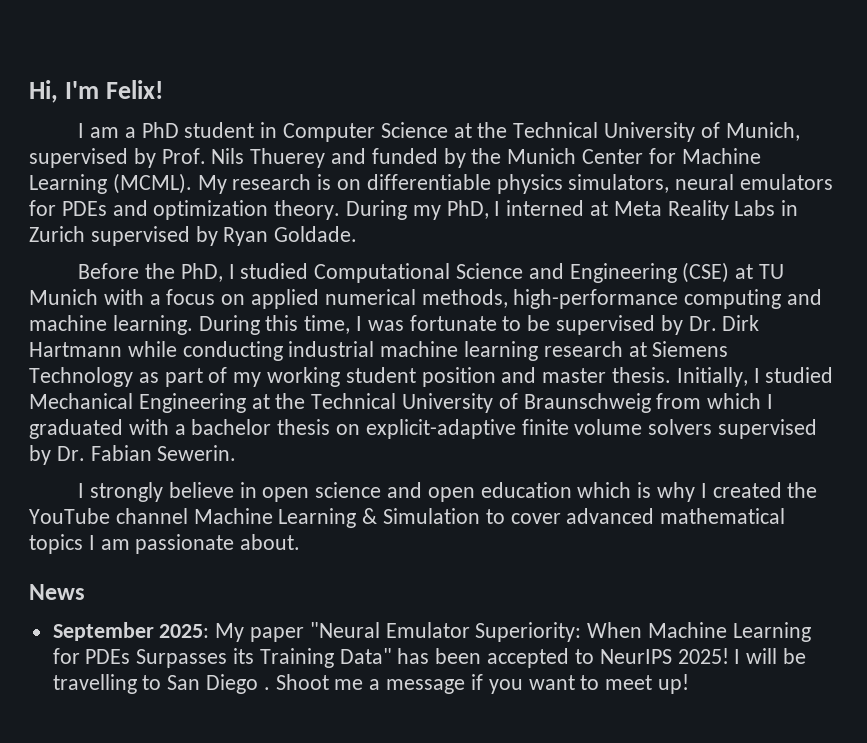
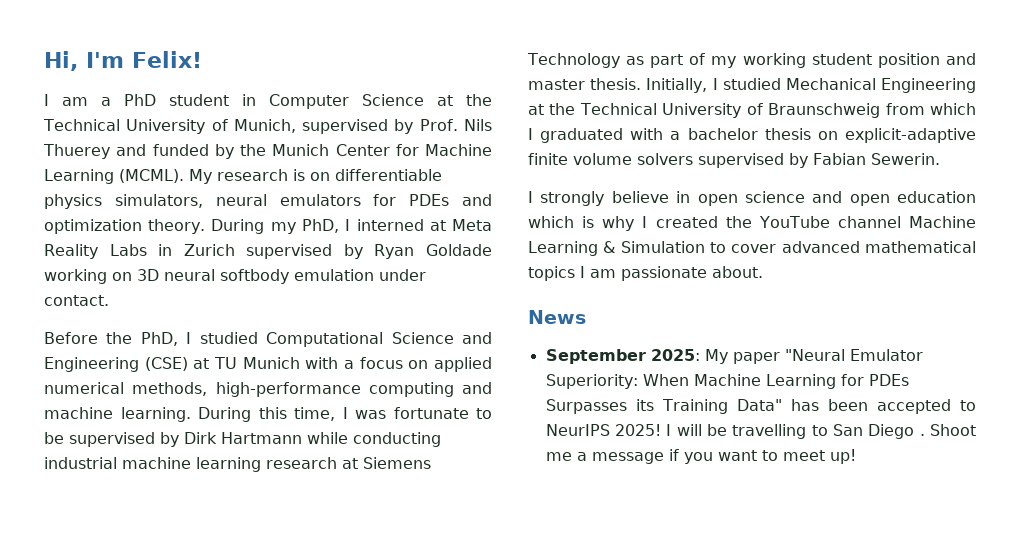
- During my PhD, I interned at Meta Reality Labs in Zurich supervised by Ryan Goldade.
+ During my PhD, I interned at Meta Reality Labs in Zurich supervised by Ryan Goldade working on 3D neural softbody emulation under contact.
- During this time, I was fortunate to be supervised by Dr. Dirk Hartmann while conducting industrial machine learning research at Siemens Technology as part of my working student position and master thesis.
+ During this time, I was fortunate to be supervised by Dirk Hartmann while conducting industrial machine learning research at Siemens Technology as part of my working student position and master thesis.
- Initially, I studied Mechanical Engineering at the Technical University of Braunschweig from which I graduated with a bachelor thesis on explicit-adaptive finite volume solvers supervised by Dr. Fabian Sewerin.
+ Initially, I studied Mechanical Engineering at the Technical University of Braunschweig from which I graduated with a bachelor thesis on explicit-adaptive finite volume solvers supervised by Fabian Sewerin.

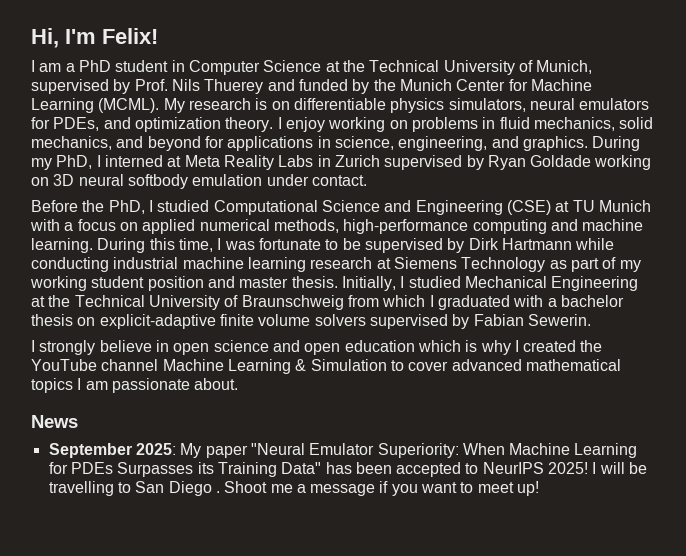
- My research is on differentiable physics simulators, neural emulators for PDEs and optimization theory.
+ My research is on differentiable physics simulators, neural emulators for PDEs, and optimization theory.
+ I enjoy working on problems in fluid mechanics, solid mechanics, and beyond for applications in science, engineering, and graphics.

